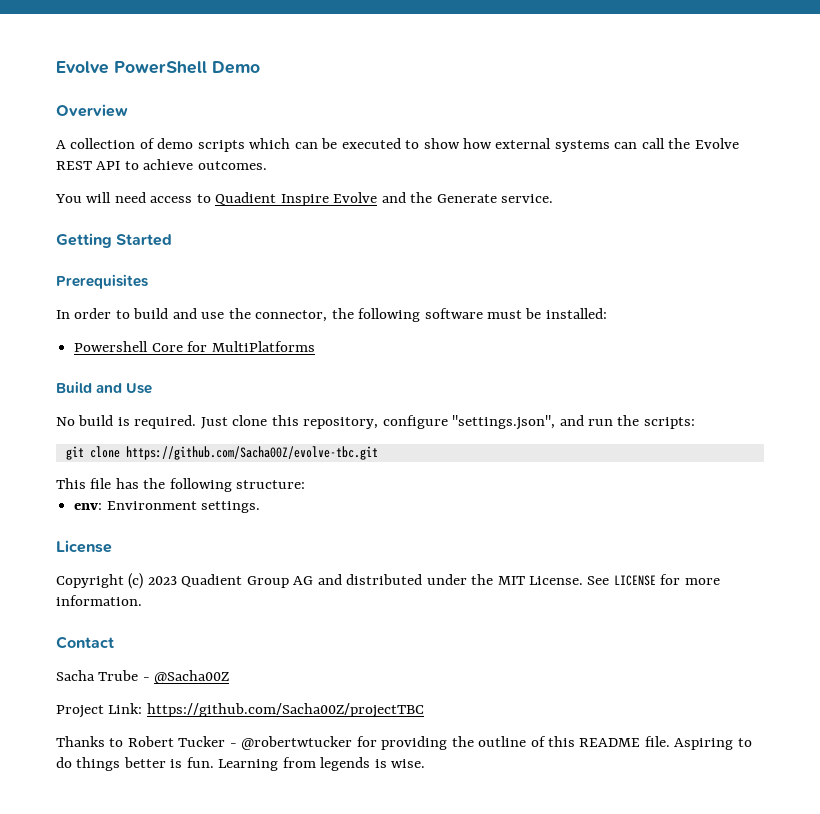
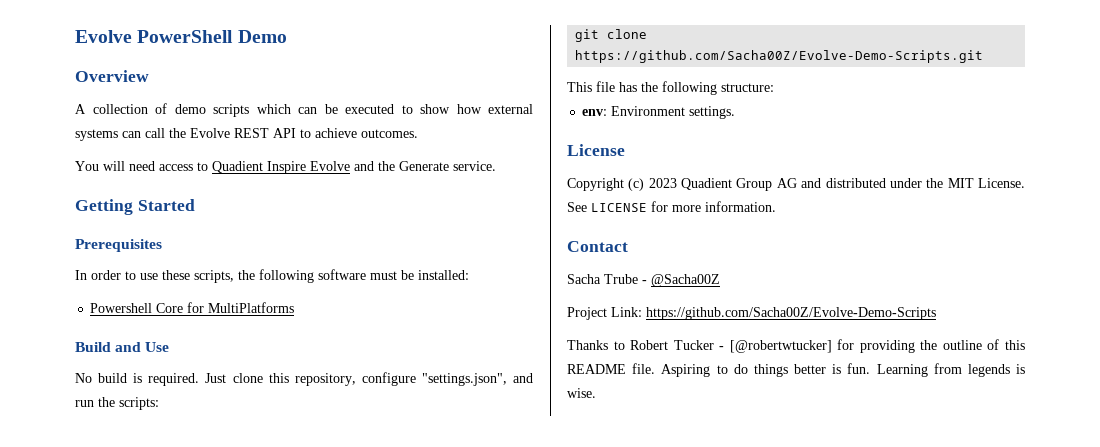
- In order to build and use the connector, the following software must be installed:
+ In order to use these scripts, the following software must be installed:
- git clone https://github.com/Sacha00Z/evolve-tbc.git
+ git clone https://github.com/Sacha00Z/Evolve-Demo-Scripts.git
- Project Link: https://github.com/Sacha00Z/projectTBC
+ Project Link: https://github.com/Sacha00Z/Evolve-Demo-Scripts
- Thanks to Robert Tucker - @robertwtucker for providing the outline of this README file.
+ Thanks to Robert Tucker - [@robertwtucker] for providing the outline of this README file.

